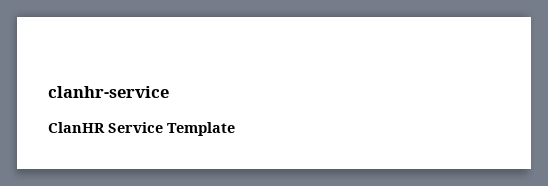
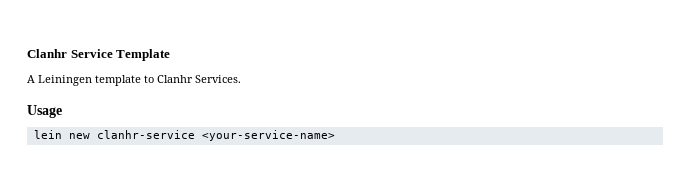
- clanhr-service
- ClanHR Service Template
+ Clanhr Service Template
+ A Leiningen template to Clanhr Services.
+ Usage
+ lein new clanhr-service <your-service-name>

